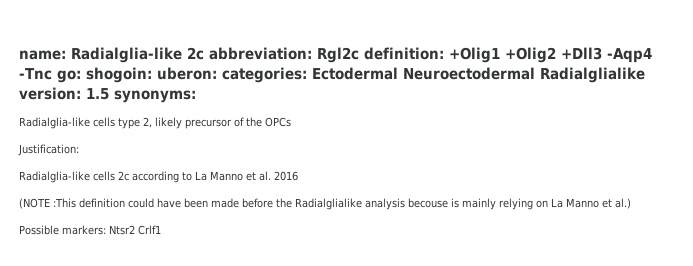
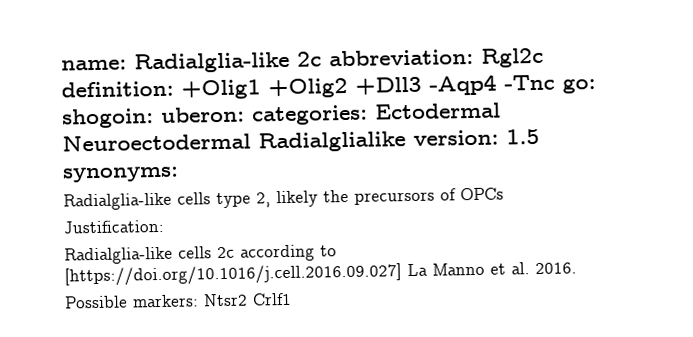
- Radialglia-like cells type 2, likely precursor of the OPCs
+ Radialglia-like cells type 2, likely the precursors of OPCs
- Radialglia-like cells 2c according to La Manno et al. 2016
- (NOTE :This definition could have been made before the Radialglialike analysis becouse is mainly relying on La Manno et al.)
+ Radialglia-like cells 2c according to [https://doi.org/10.1016/j.cell.2016.09.027] La Manno et al. 2016.

